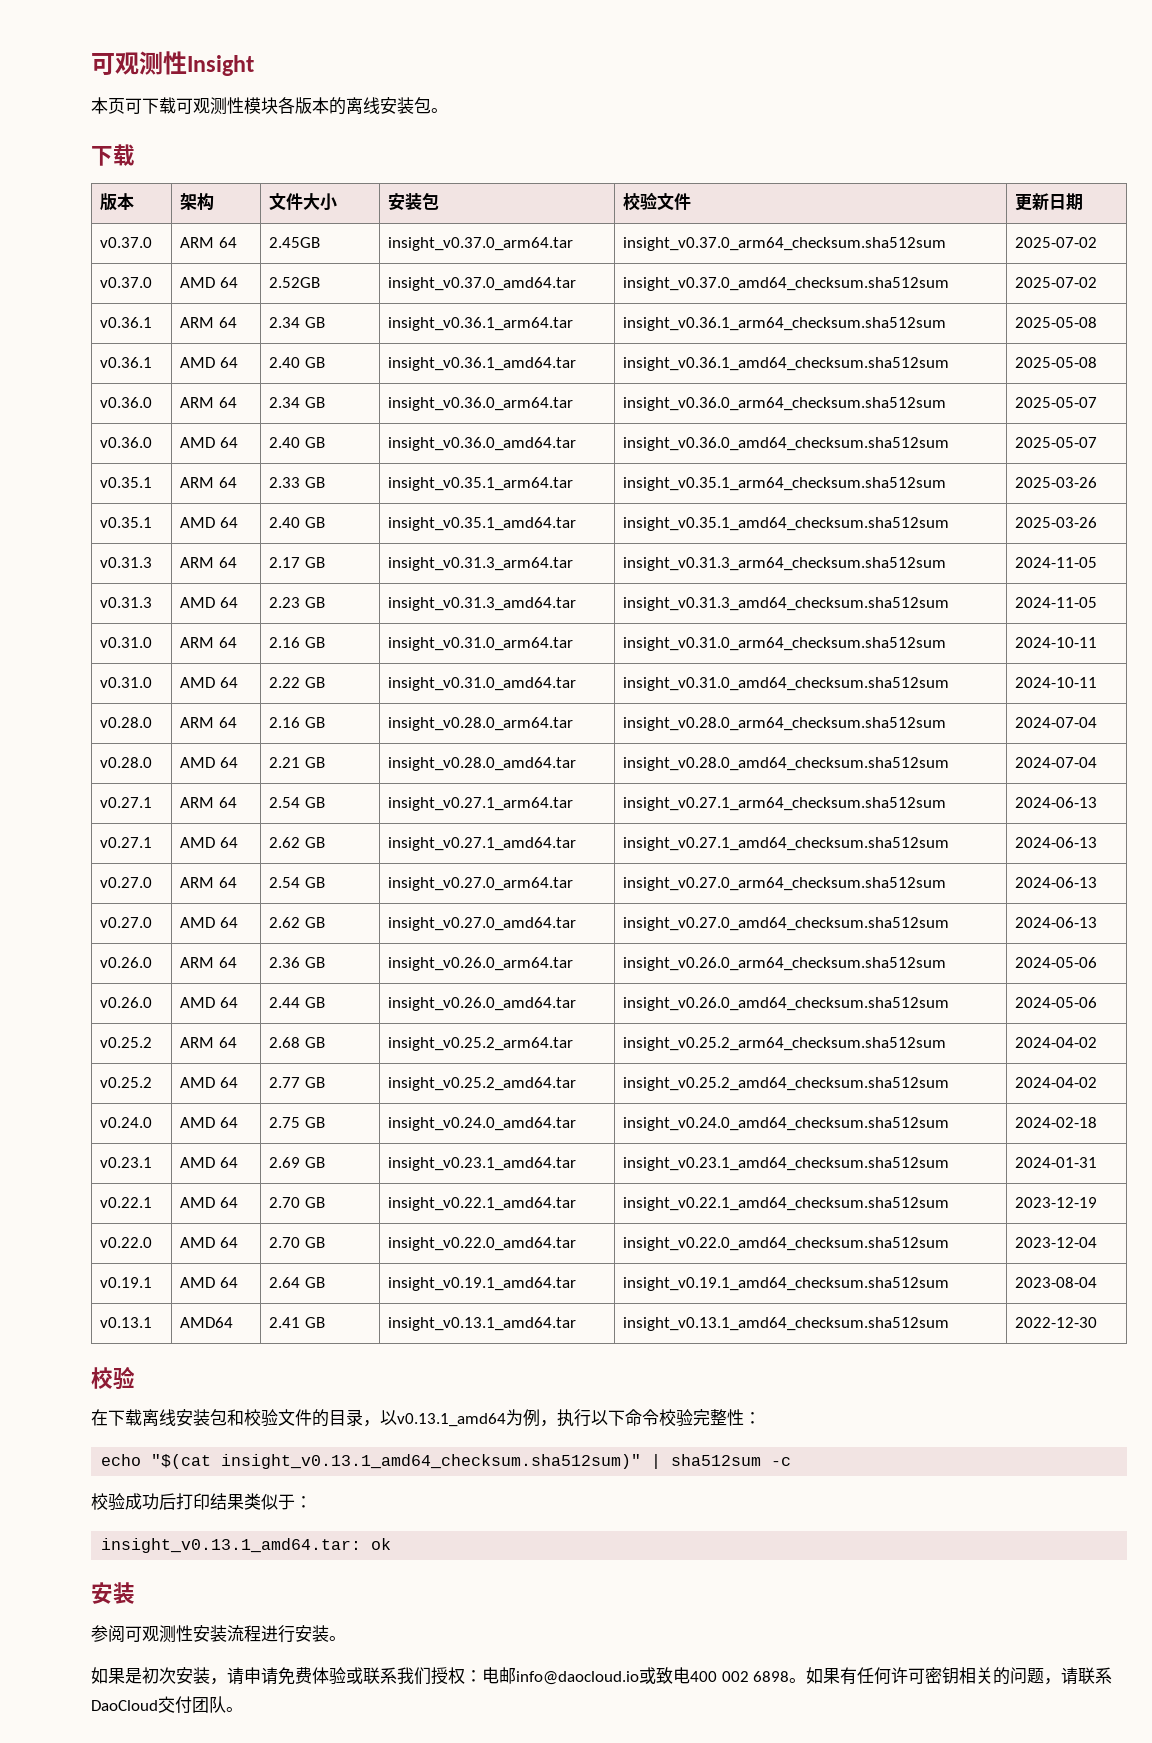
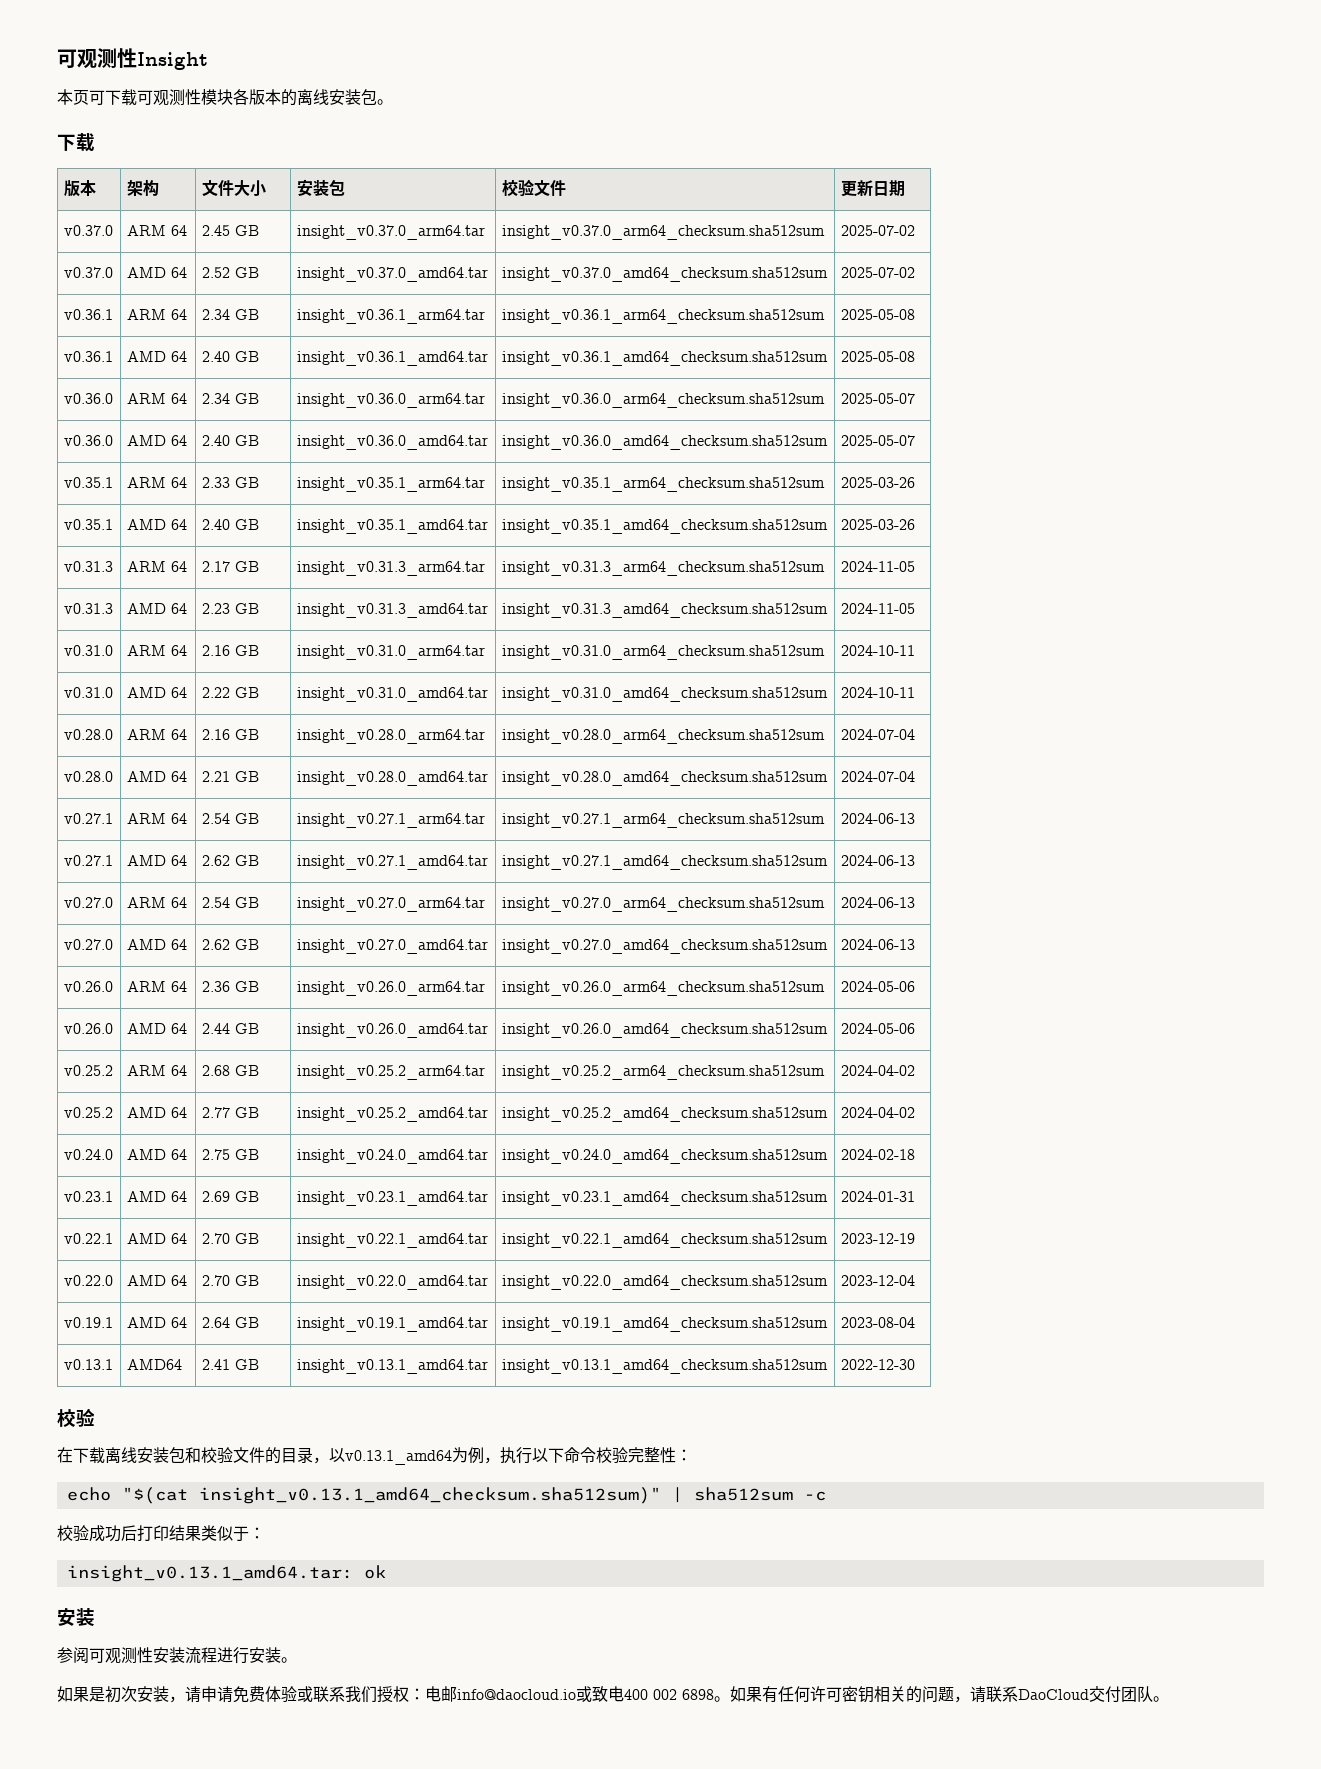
- v0.37.0 | ARM 64 | 2.45GB | insight_v0.37.0_arm64.tar | insight_v0.37.0_arm64_checksum.sha512sum | 2025-07-02
+ v0.37.0 | ARM 64 | 2.45 GB | insight_v0.37.0_arm64.tar | insight_v0.37.0_arm64_checksum.sha512sum | 2025-07-02
- v0.37.0 | AMD 64 | 2.52GB | insight_v0.37.0_amd64.tar | insight_v0.37.0_amd64_checksum.sha512sum | 2025-07-02
+ v0.37.0 | AMD 64 | 2.52 GB | insight_v0.37.0_amd64.tar | insight_v0.37.0_amd64_checksum.sha512sum | 2025-07-02

